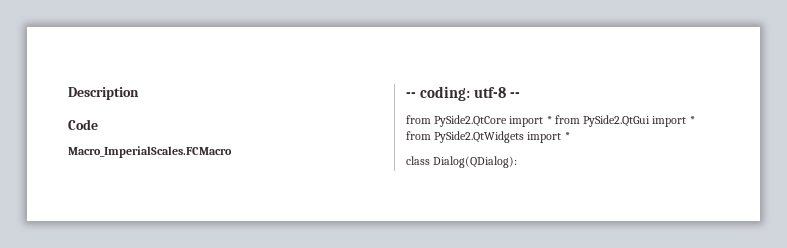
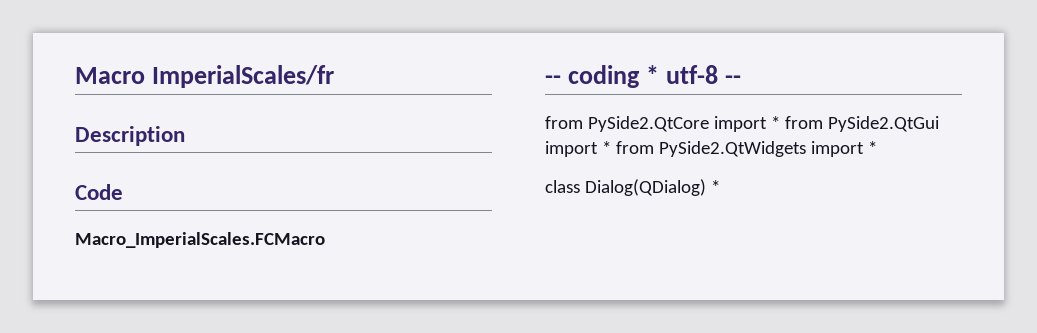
+ Macro ImperialScales/fr
- -- coding: utf-8 --
+ -- coding * utf-8 --
- class Dialog(QDialog):
+ class Dialog(QDialog) *

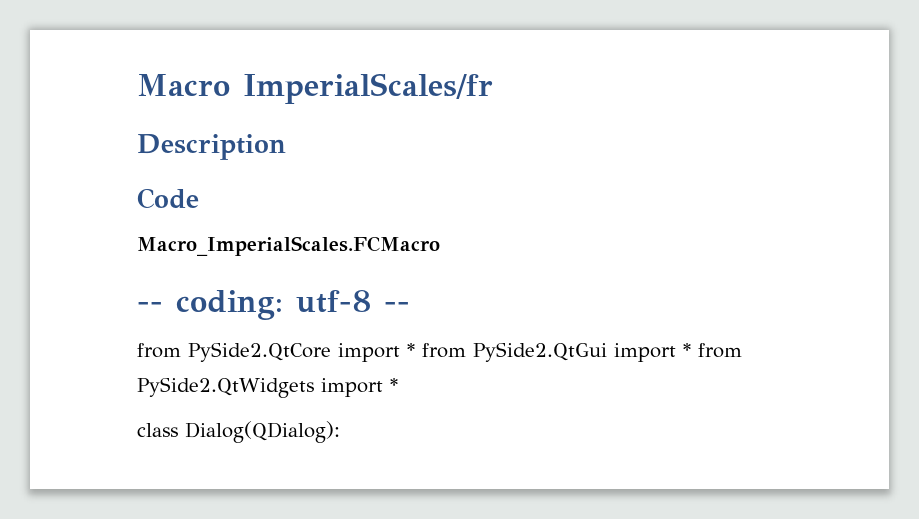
- -- coding * utf-8 --
+ -- coding: utf-8 --
- class Dialog(QDialog) *
+ class Dialog(QDialog):

